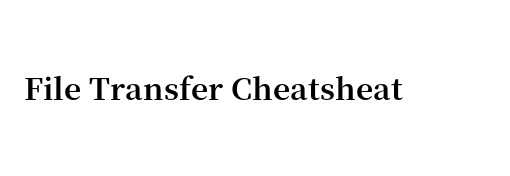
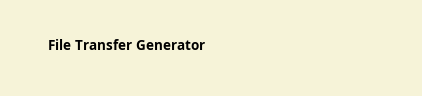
- File Transfer Cheatsheat
+ File Transfer Generator

